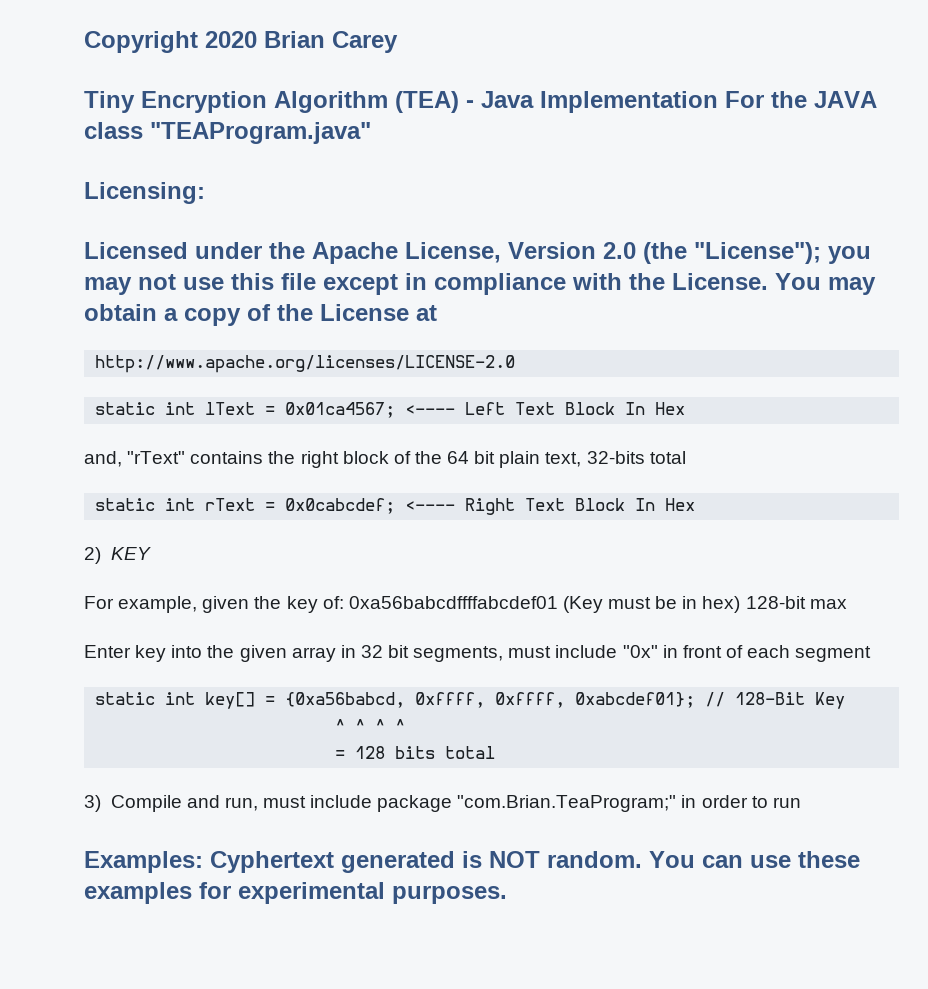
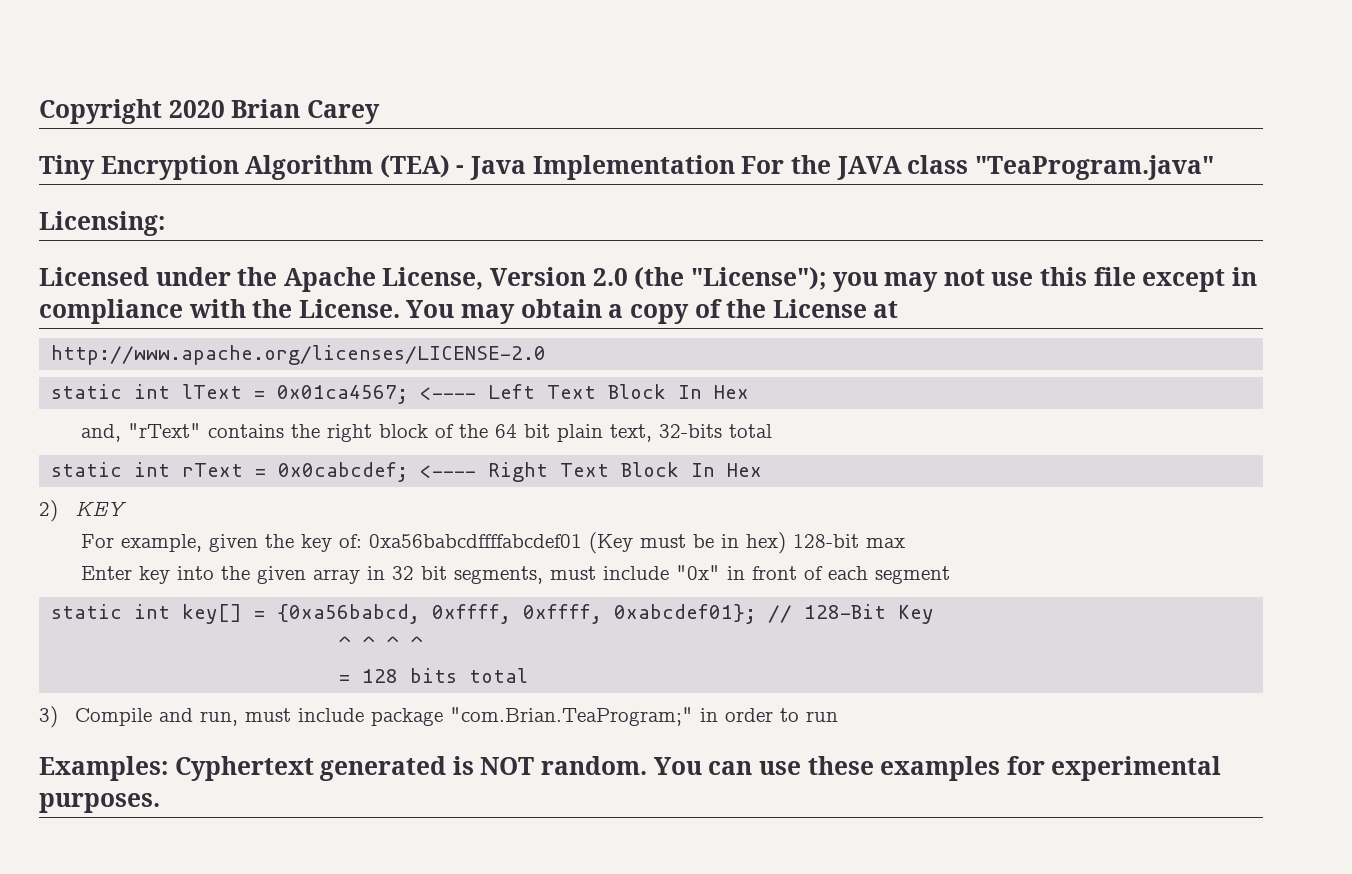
- Tiny Encryption Algorithm (TEA) - Java Implementation For the JAVA class "TEAProgram.java"
+ Tiny Encryption Algorithm (TEA) - Java Implementation For the JAVA class "TeaProgram.java"

